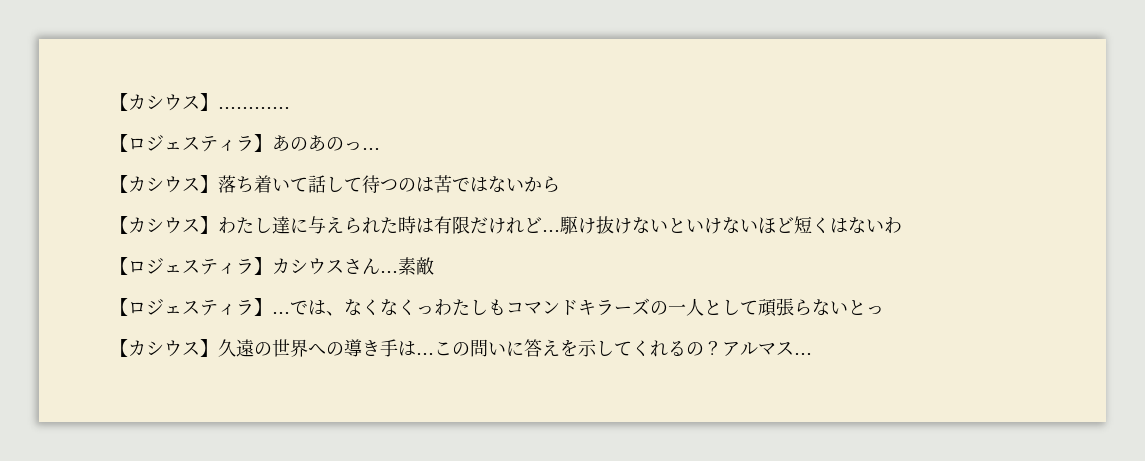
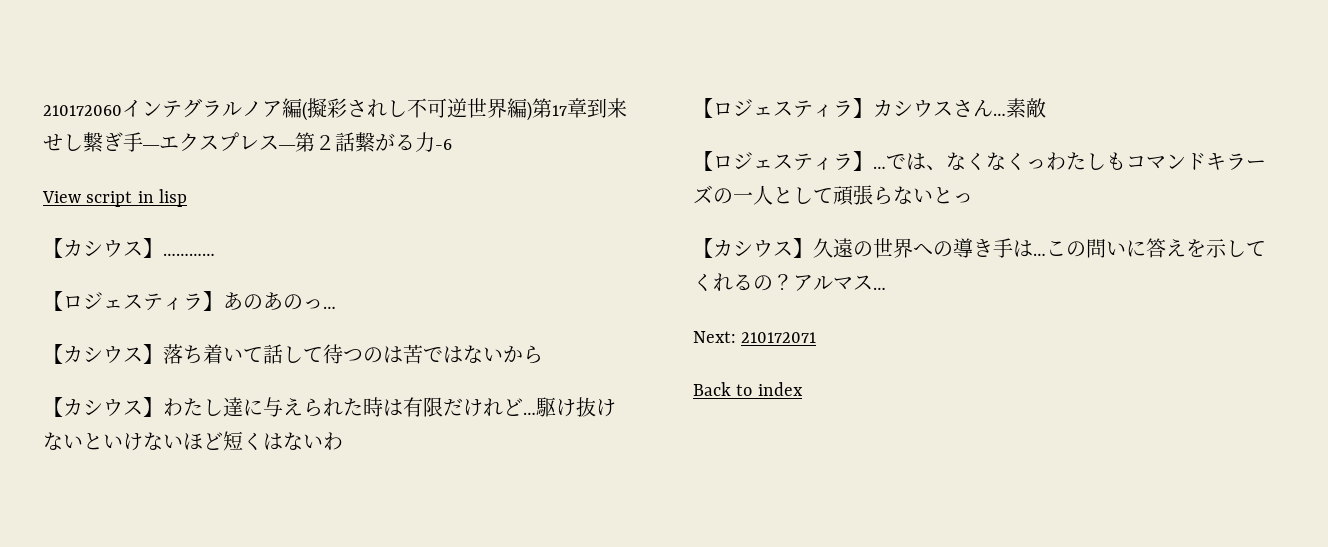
+ 210172060インテグラルノア編(擬彩されし不可逆世界編)第17章到来せし繋ぎ手―エクスプレス―第２話繋がる力-6
+ View script in lisp
+ Next: 210172071
+ Back to index

